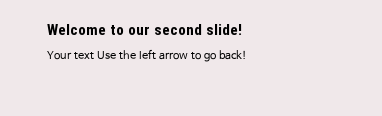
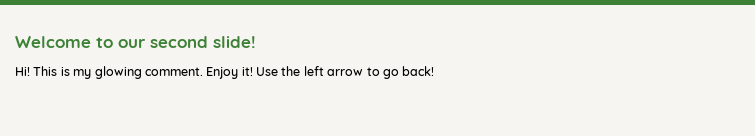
- Your text Use the left arrow to go back!
+ Hi! This is my glowing comment. Enjoy it! Use the left arrow to go back!

